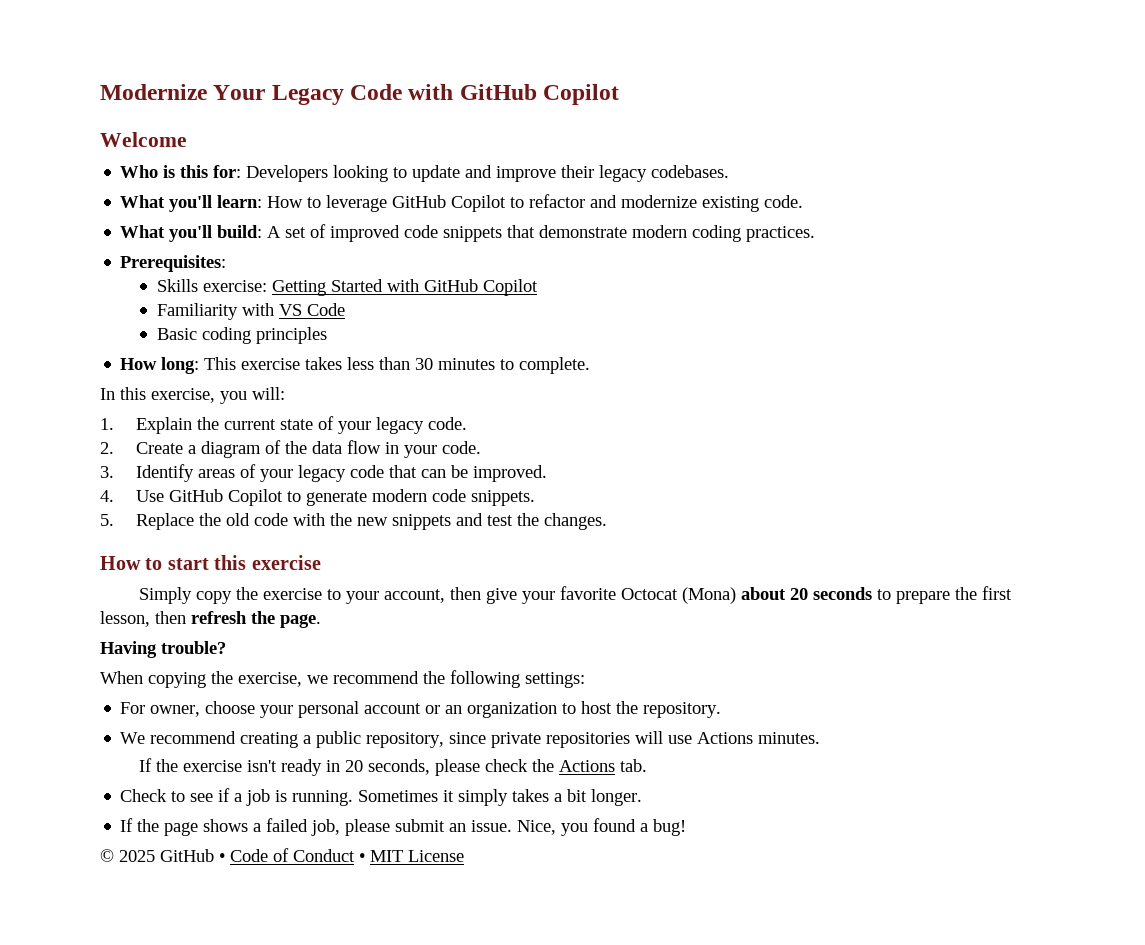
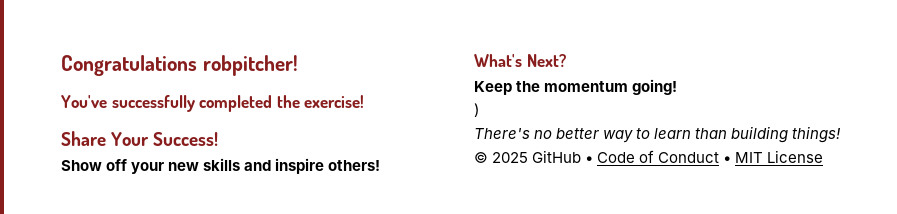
- Modernize Your Legacy Code with GitHub Copilot
- Welcome
- Who is this for: Developers looking to update and improve their legacy codebases.
- What you'll learn: How to leverage GitHub Copilot to refactor and modernize existing code.
- What you'll build: A set of improved code snippets that demonstrate modern coding practices.
- Prerequisites:
- Skills exercise: Getting Started with GitHub Copilot
- Familiarity with VS Code
- Basic coding principles
- How long: This exercise takes less than 30 minutes to complete.
- In this exercise, you will:
- 1. Explain the current state of your legacy code.
- 2. Create a diagram of the data flow in your code.
- 3. Identify areas of your legacy code that can be improved.
- 4. Use GitHub Copilot to generate modern code snippets.
- 5. Replace the old code with the new snippets and test the changes.
- How to start this exercise
- Simply copy the exercise to your account, then give your favorite Octocat (Mona) about 20 seconds to prepare the first lesson, then refresh the page.
- Having trouble?
- When copying the exercise, we recommend the following settings:
- For owner, choose your personal account or an organization to host the repository.
- We recommend creating a public repository, since private repositories will use Actions minutes.
- If the exercise isn't ready in 20 seconds, please check the Actions tab.
- Check to see if a job is running. Sometimes it simply takes a bit longer.
- If the page shows a failed job, please submit an issue. Nice, you found a bug!
+ Congratulations robpitcher!
+ You've successfully completed the exercise!
+ Share Your Success!
+ Show off your new skills and inspire others!
+ What's Next?
+ Keep the momentum going!
+ )
+ There's no better way to learn than building things!

